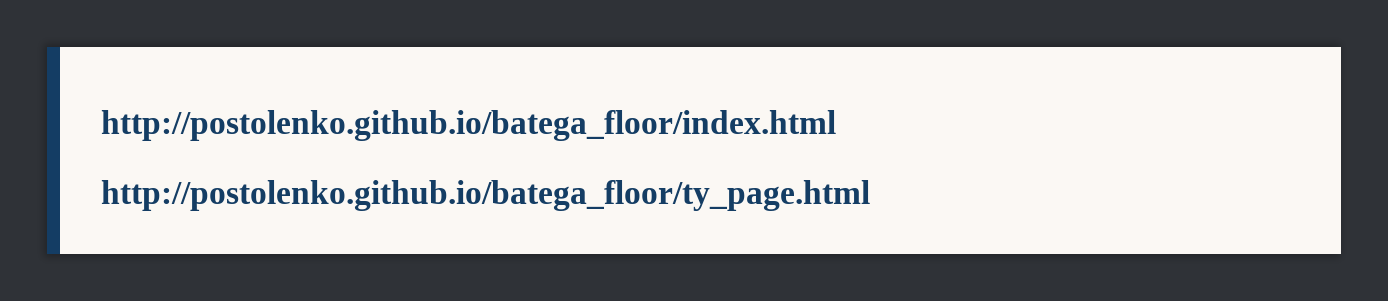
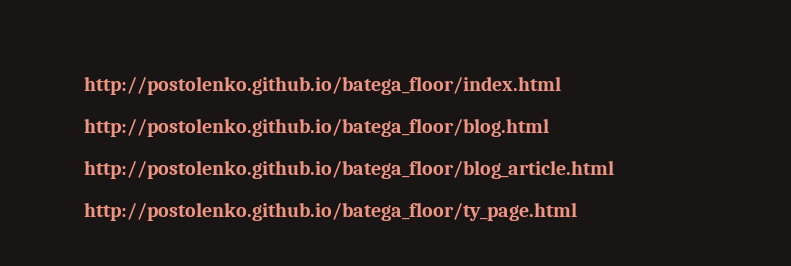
+ http://postolenko.github.io/batega_floor/blog.html
+ http://postolenko.github.io/batega_floor/blog_article.html

